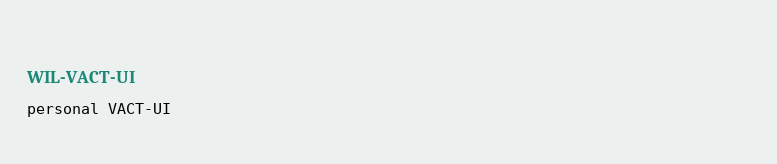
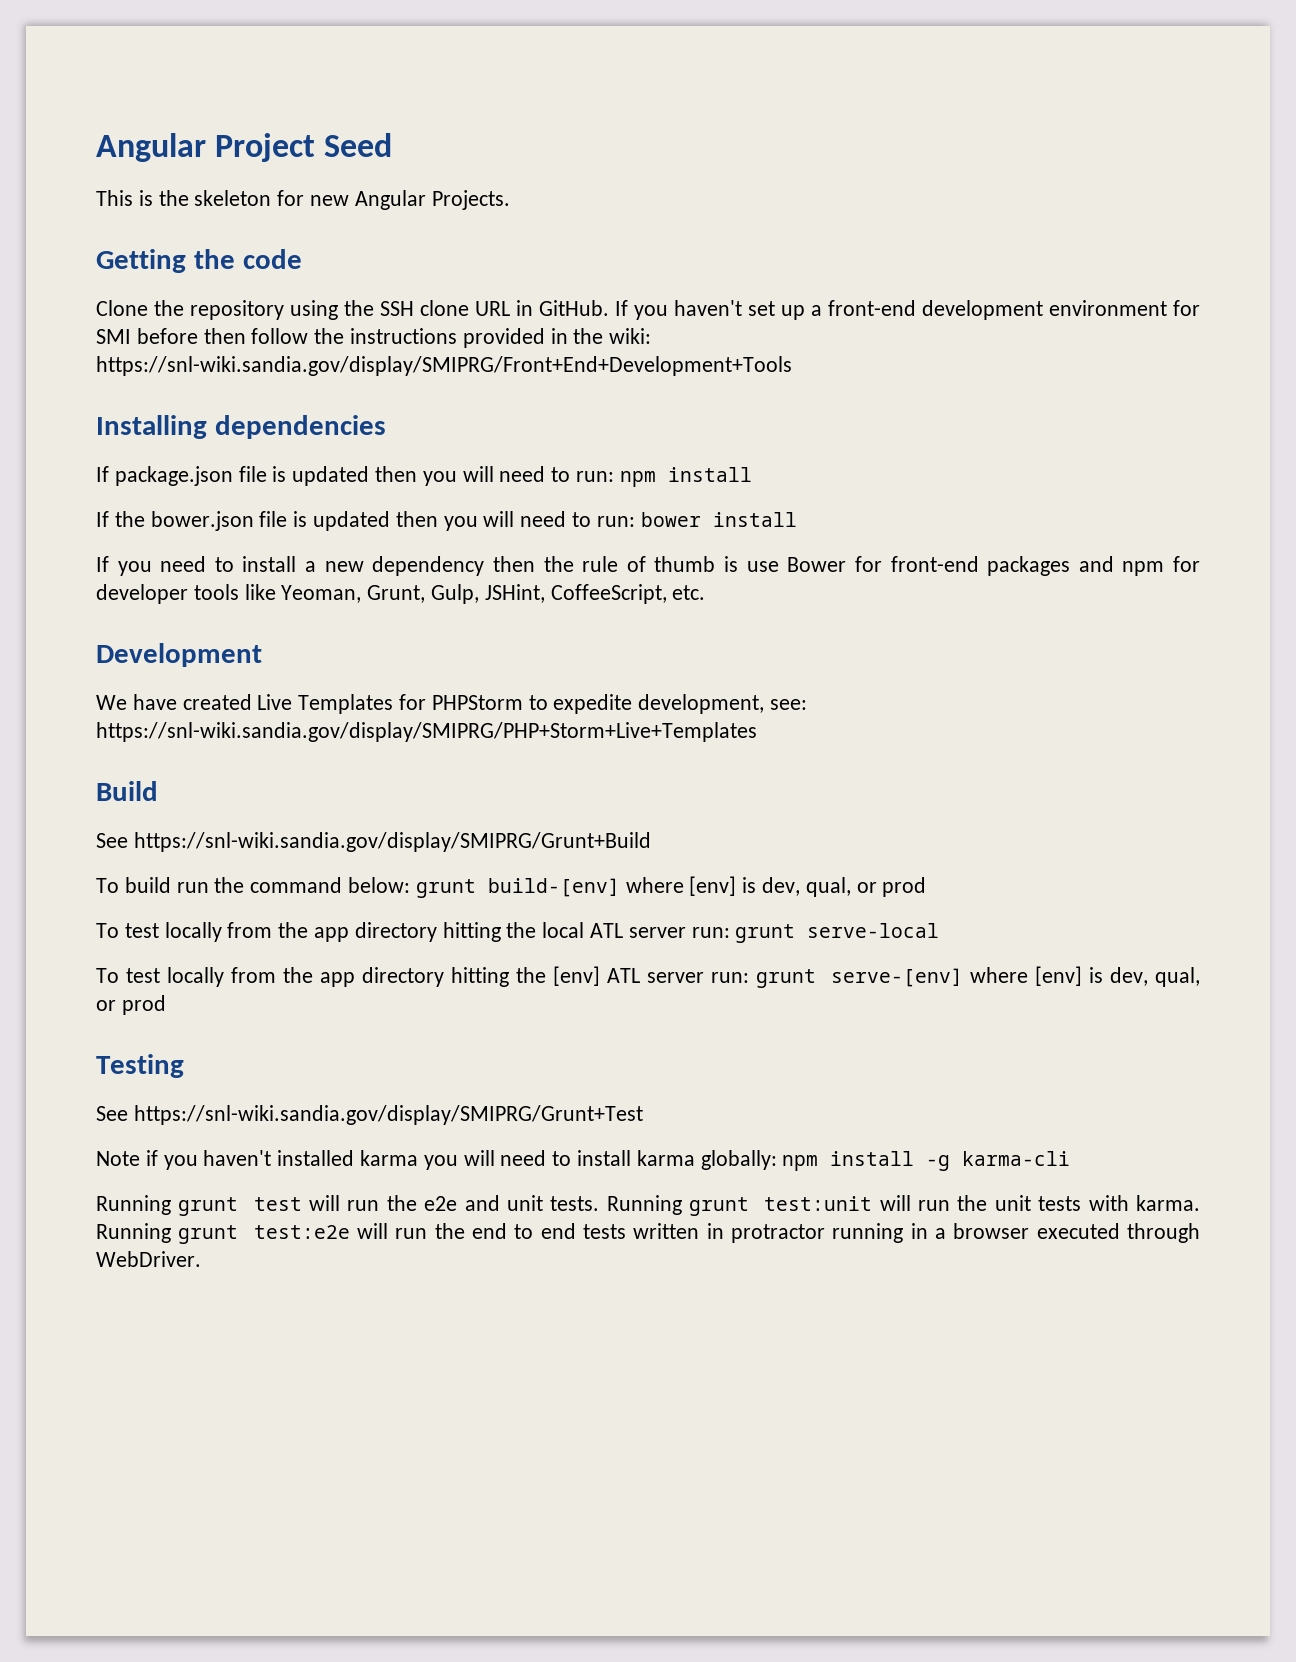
- WIL-VACT-UI
- personal VACT-UI
+ Angular Project Seed
+ This is the skeleton for new Angular Projects.
+ Getting the code
+ Clone the repository using the SSH clone URL in GitHub. If you haven't set up a front-end development environment for SMI before then follow the instructions provided in the wiki: https://snl-wiki.sandia.gov/display/SMIPRG/Front+End+Development+Tools
+ Installing dependencies
+ If package.json file is updated then you will need to run: npm install
+ If the bower.json file is updated then you will need to run: bower install
+ If you need to install a new dependency then the rule of thumb is use Bower for front-end packages and npm for developer tools like Yeoman, Grunt, Gulp, JSHint, CoffeeScript, etc.
+ Development
+ We have created Live Templates for PHPStorm to expedite development, see: https://snl-wiki.sandia.gov/display/SMIPRG/PHP+Storm+Live+Templates
+ Build
+ See https://snl-wiki.sandia.gov/display/SMIPRG/Grunt+Build
+ To build run the command below: grunt build-[env] where [env] is dev, qual, or prod
+ To test locally from the app directory hitting the local ATL server run: grunt serve-local
+ To test locally from the app directory hitting the [env] ATL server run: grunt serve-[env] where [env] is dev, qual, or prod
+ Testing
+ See https://snl-wiki.sandia.gov/display/SMIPRG/Grunt+Test
+ Note if you haven't installed karma you will need to install karma globally: npm install -g karma-cli
+ Running grunt test will run the e2e and unit tests. Running grunt test:unit will run the unit tests with karma. Running grunt test:e2e will run the end to end tests written in protractor running in a browser executed through WebDriver.

